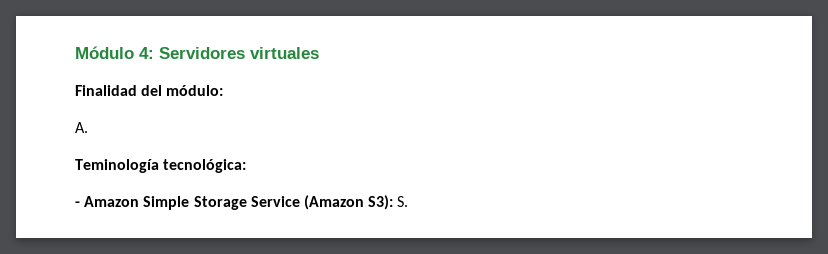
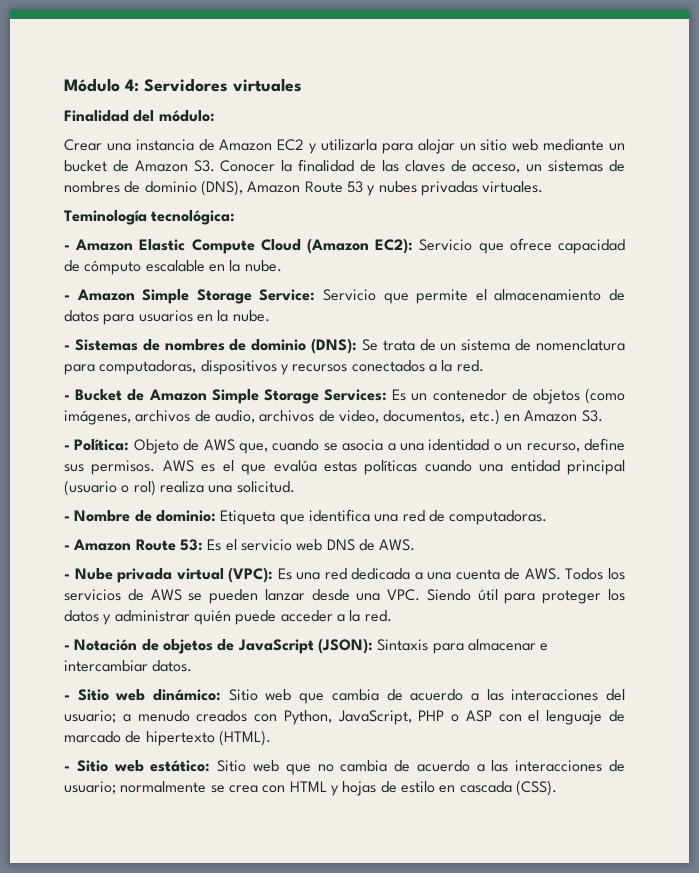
- A.
+ Crear una instancia de Amazon EC2 y utilizarla para alojar un sitio web mediante un bucket de Amazon S3. Conocer la finalidad de las claves de acceso, un sistemas de nombres de dominio (DNS), Amazon Route 53 y nubes privadas virtuales.
  Teminología tecnológica:
- - Amazon Simple Storage Service (Amazon S3): S.
+ - Amazon Elastic Compute Cloud (Amazon EC2): Servicio que ofrece capacidad de cómputo escalable en la nube.
+ - Amazon Simple Storage Service: Servicio que permite el almacenamiento de datos para usuarios en la nube.
+ - Sistemas de nombres de dominio (DNS): Se trata de un sistema de nomenclatura para computadoras, dispositivos y recursos conectados a la red.
+ - Bucket de Amazon Simple Storage Services: Es un contenedor de objetos (como imágenes, archivos de audio, archivos de video, documentos, etc.) en Amazon S3.
+ - Política: Objeto de AWS que, cuando se asocia a una identidad o un recurso, define sus permisos. AWS es el que evalúa estas políticas cuando una entidad principal (usuario o rol) realiza una solicitud.
+ - Nombre de dominio: Etiqueta que identifica una red de computadoras.
+ - Amazon Route 53: Es el servicio web DNS de AWS.
+ - Nube privada virtual (VPC): Es una red dedicada a una cuenta de AWS. Todos los servicios de AWS se pueden lanzar desde una VPC. Siendo útil para proteger los datos y administrar quién puede acceder a la red.
+ - Notación de objetos de JavaScript (JSON): Sintaxis para almacenar e intercambiar datos.
+ - Sitio web dinámico: Sitio web que cambia de acuerdo a las interacciones del usuario; a menudo creados con Python, JavaScript, PHP o ASP con el lenguaje de marcado de hipertexto (HTML).
+ - Sitio web estático: Sitio web que no cambia de acuerdo a las interacciones de usuario; normalmente se crea con HTML y hojas de estilo en cascada (CSS).

